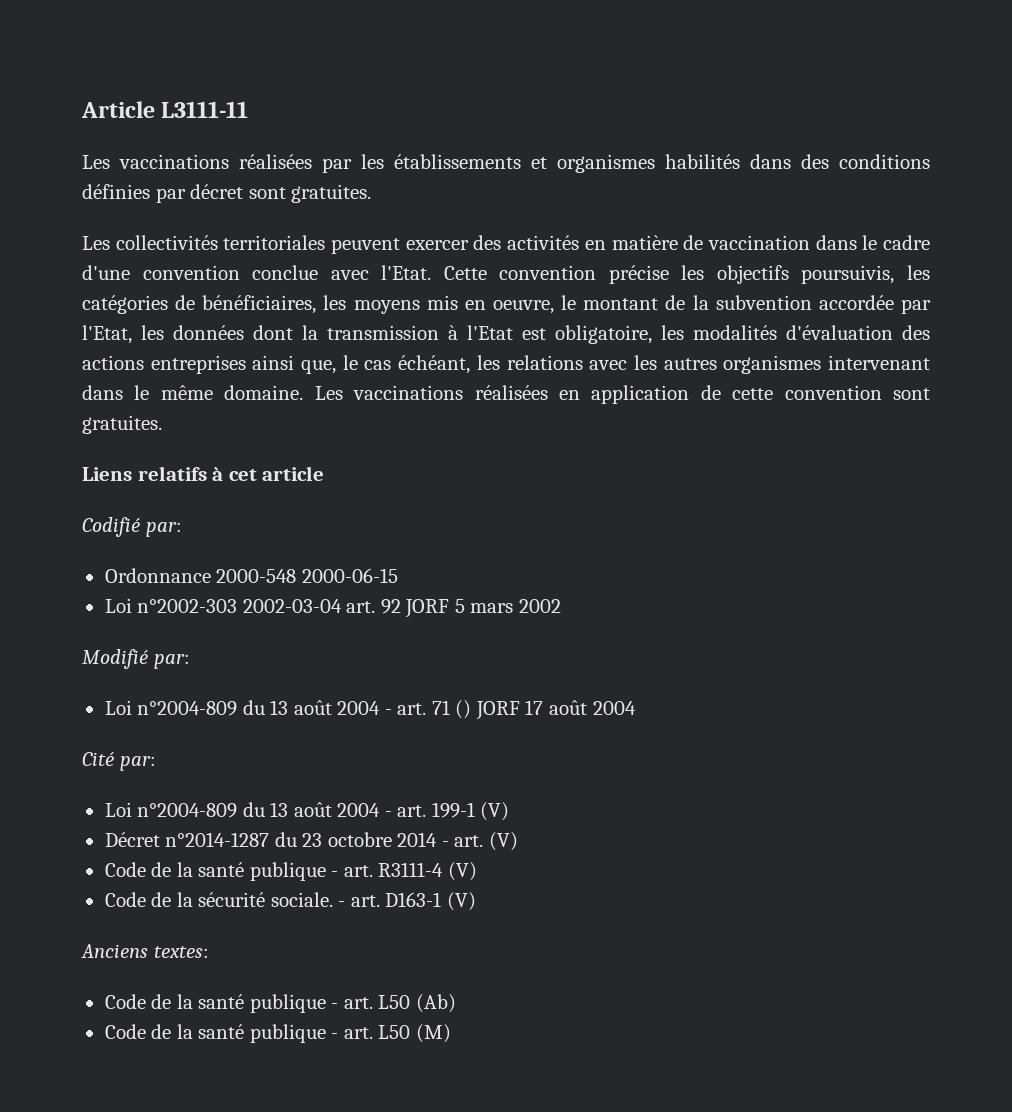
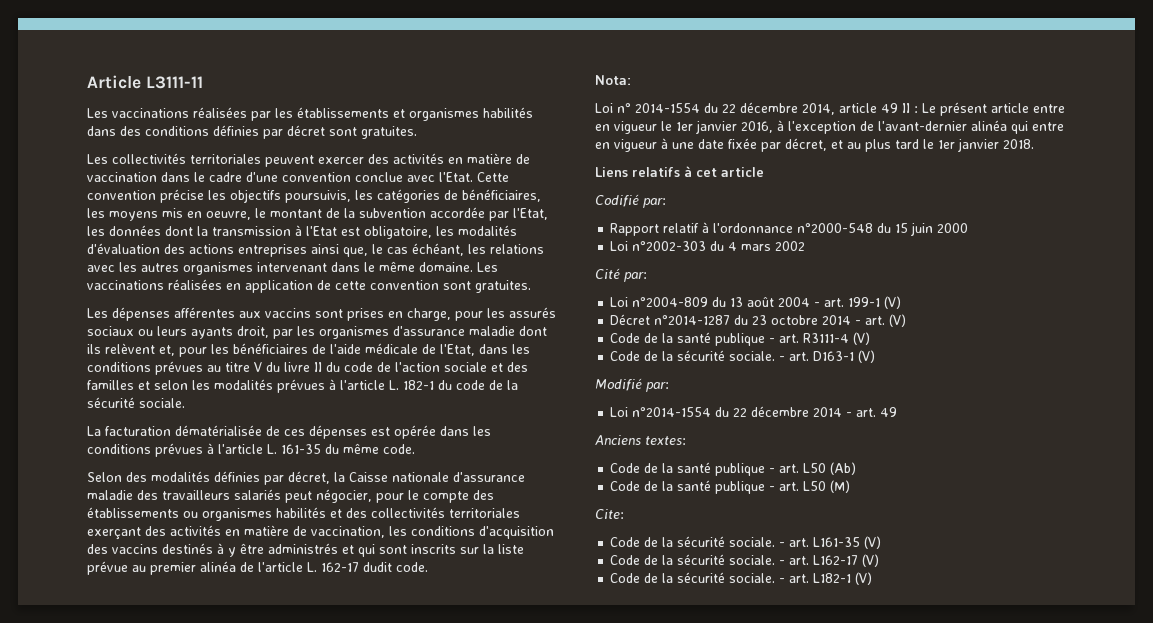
+ Les dépenses afférentes aux vaccins sont prises en charge, pour les assurés sociaux ou leurs ayants droit, par les organismes d'assurance maladie dont ils relèvent et, pour les bénéficiaires de l'aide médicale de l'Etat, dans les conditions prévues au titre V du livre II du code de l'action sociale et des familles et selon les modalités prévues à l'article L. 182-1 du code de la sécurité sociale.
+ La facturation dématérialisée de ces dépenses est opérée dans les conditions prévues à l'article L. 161-35 du même code.
+ Selon des modalités définies par décret, la Caisse nationale d'assurance maladie des travailleurs salariés peut négocier, pour le compte des établissements ou organismes habilités et des collectivités territoriales exerçant des activités en matière de vaccination, les conditions d'acquisition des vaccins destinés à y être administrés et qui sont inscrits sur la liste prévue au premier alinéa de l'article L. 162-17 dudit code.
+ Nota:
+ Loi n° 2014-1554 du 22 décembre 2014, article 49 II : Le présent article entre en vigueur le 1er janvier 2016, à l'exception de l'avant-dernier alinéa qui entre en vigueur à une date fixée par décret, et au plus tard le 1er janvier 2018.
- Ordonnance 2000-548 2000-06-15
- Loi n°2002-303 2002-03-04 art. 92 JORF 5 mars 2002
- Modifié par:
- Loi n°2004-809 du 13 août 2004 - art. 71 () JORF 17 août 2004
+ Rapport relatif à l'ordonnance n°2000-548 du 15 juin 2000
+ Loi n°2002-303 du 4 mars 2002
+ Modifié par:
+ Loi n°2014-1554 du 22 décembre 2014 - art. 49
+ Cite:
+ Code de la sécurité sociale. - art. L161-35 (V)
+ Code de la sécurité sociale. - art. L162-17 (V)
+ Code de la sécurité sociale. - art. L182-1 (V)

